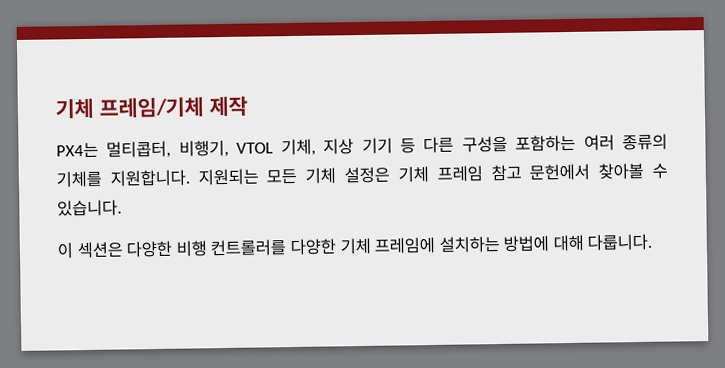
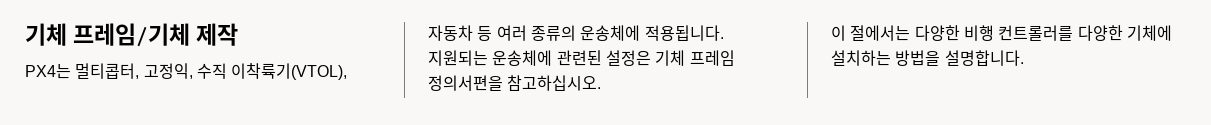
- PX4는 멀티콥터, 비행기, VTOL 기체, 지상 기기 등 다른 구성을 포함하는 여러 종류의 기체를 지원합니다. 지원되는 모든 기체 설정은 기체 프레임 참고 문헌에서 찾아볼 수 있습니다.
+ PX4는 멀티콥터, 고정익, 수직 이착륙기(VTOL), 자동차 등 여러 종류의 운송체에 적용됩니다. 지원되는 운송체에 관련된 설정은 기체 프레임 정의서편을 참고하십시오.
- 이 섹션은 다양한 비행 컨트롤러를 다양한 기체 프레임에 설치하는 방법에 대해 다룹니다.
+ 이 절에서는 다양한 비행 컨트롤러를 다양한 기체에 설치하는 방법을 설명합니다.

